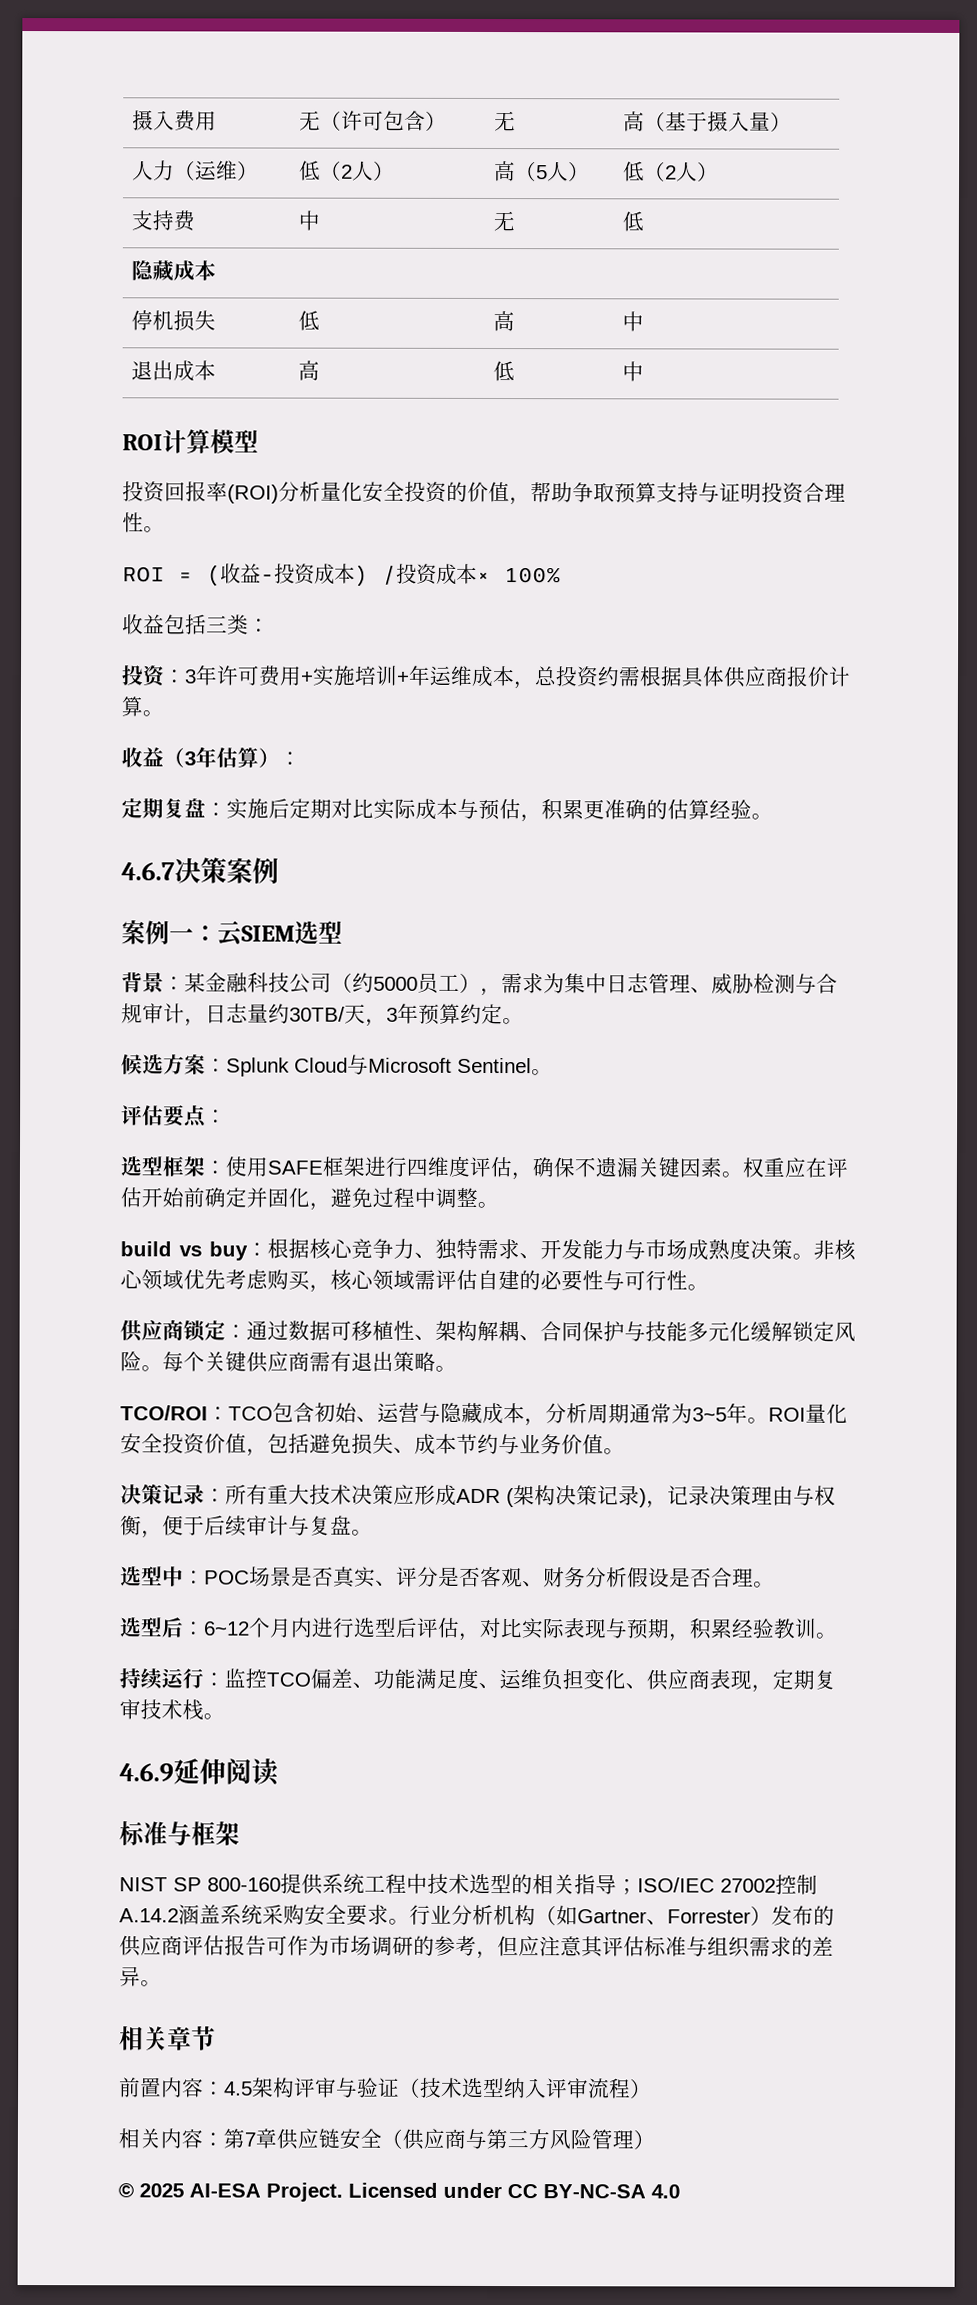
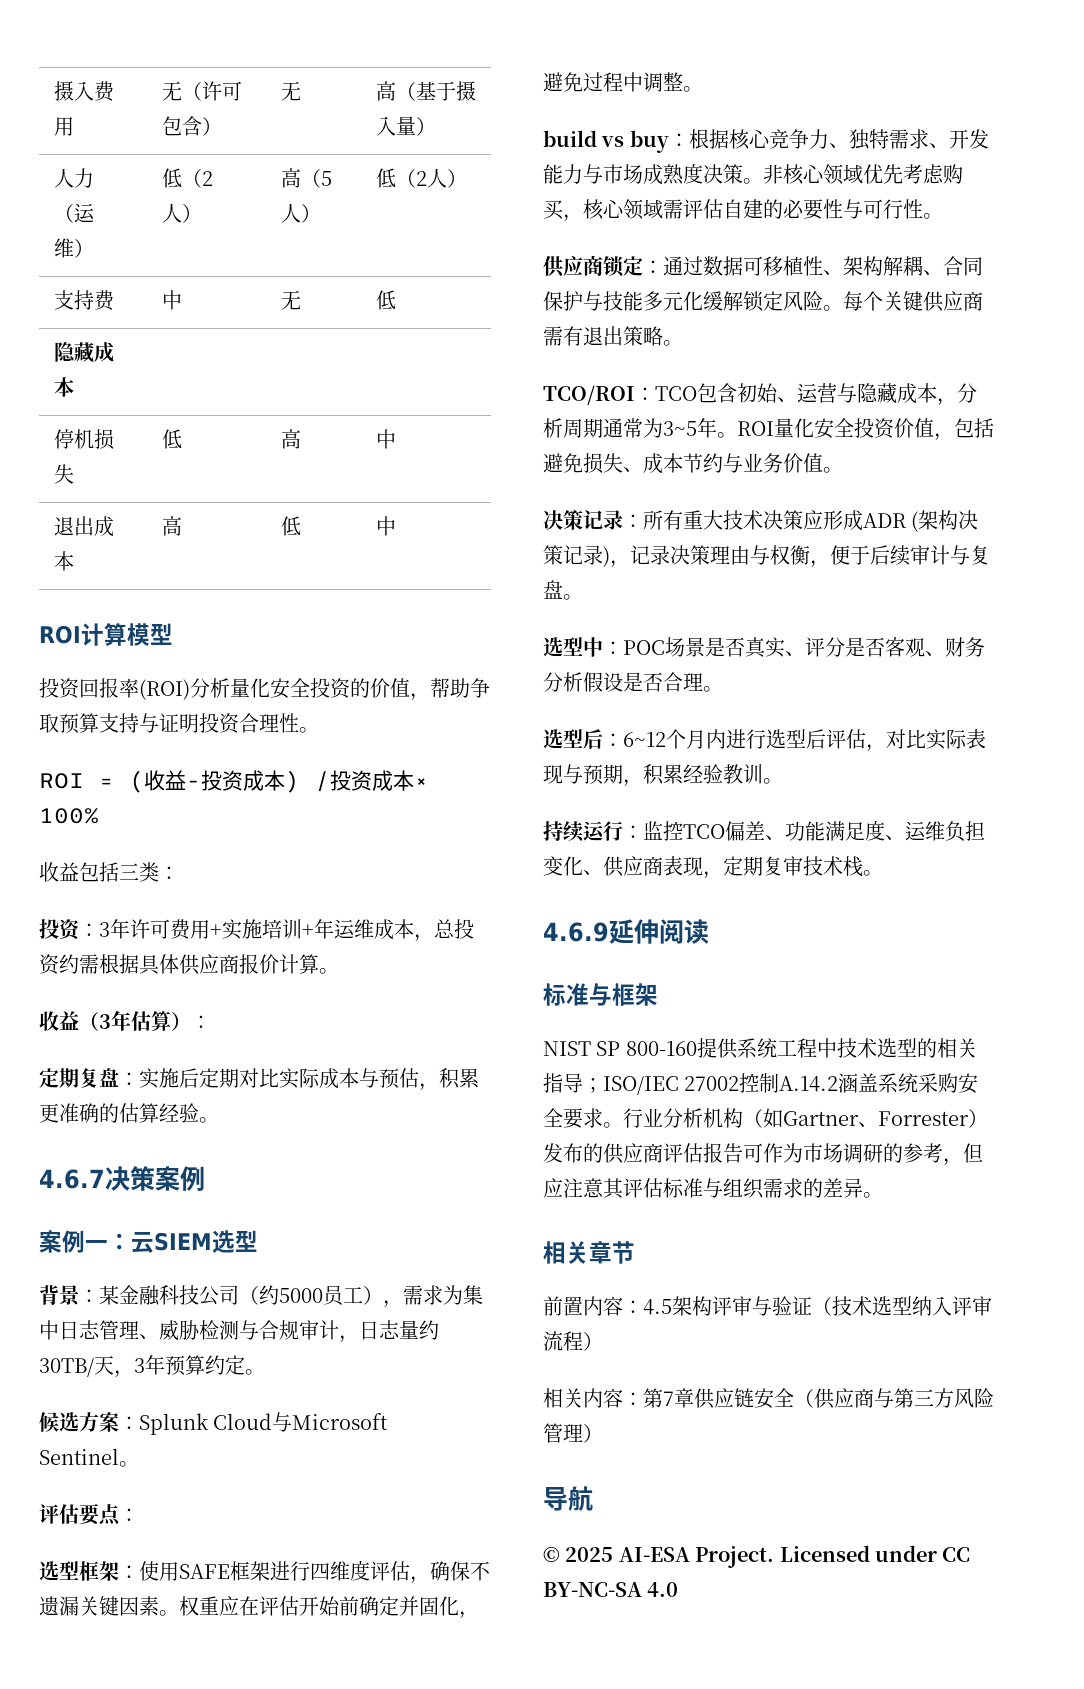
+ 导航

